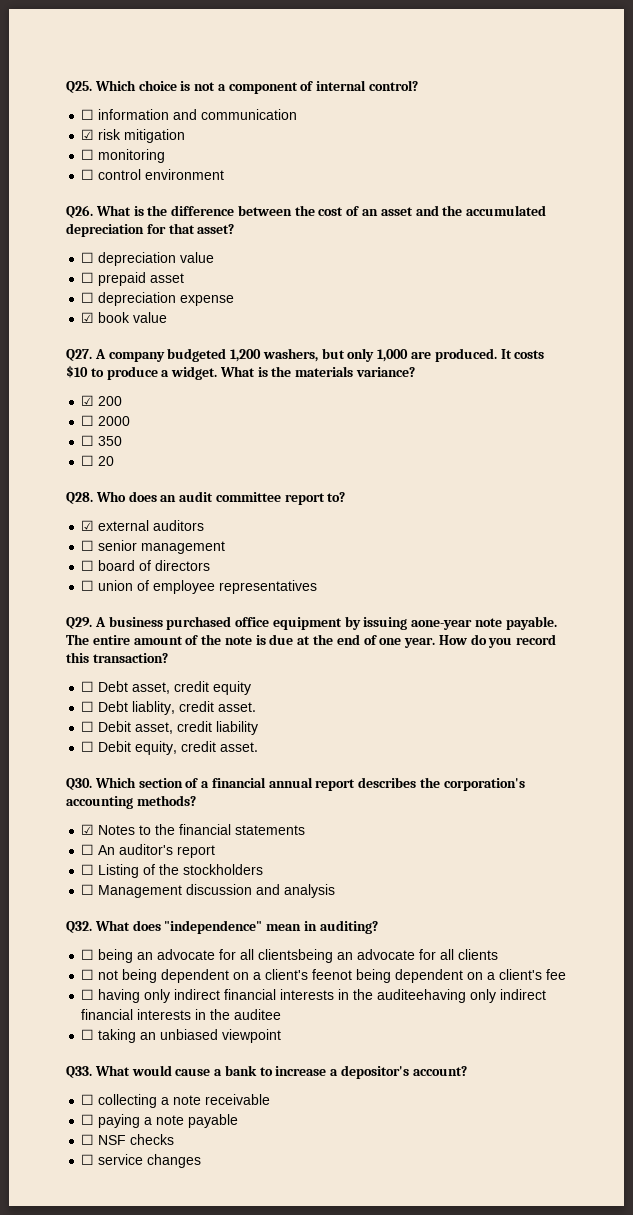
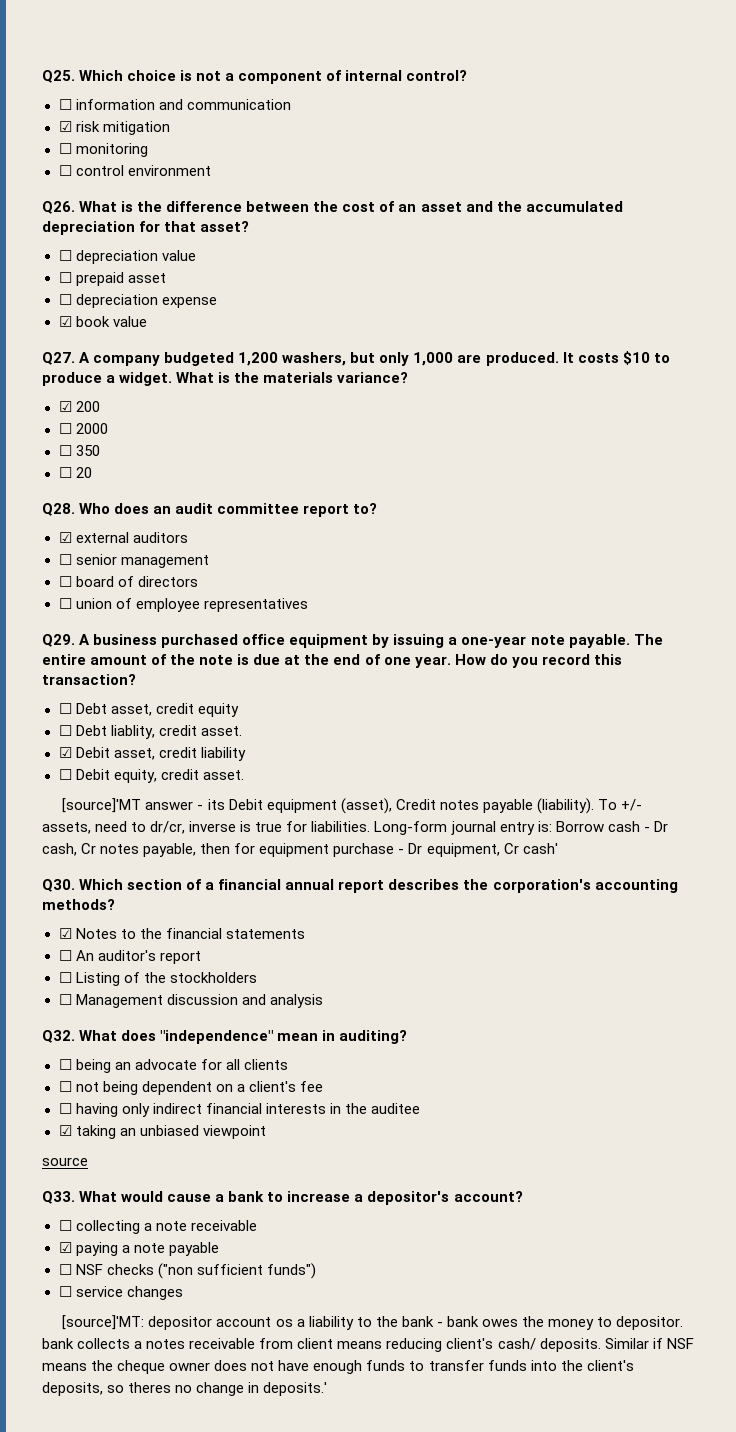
- Q29. A business purchased office equipment by issuing aone-year note payable.
+ Q29. A business purchased office equipment by issuing a one-year note payable.
- ☐ Debit asset, credit liability
+ ☑ Debit asset, credit liability
+ [source]'MT answer - its Debit equipment (asset), Credit notes payable (liability). To +/- assets, need to dr/cr, inverse is true for liabilities. Long-form journal entry is: Borrow cash - Dr cash, Cr notes payable, then for equipment purchase - Dr equipment, Cr cash'
- ☐ being an advocate for all clientsbeing an advocate for all clients
+ ☐ being an advocate for all clients
- ☐ not being dependent on a client's feenot being dependent on a client's fee
+ ☐ not being dependent on a client's fee
- ☐ having only indirect financial interests in the auditeehaving only indirect financial interests in the auditee
+ ☐ having only indirect financial interests in the auditee
- ☐ taking an unbiased viewpoint
+ ☑ taking an unbiased viewpoint
+ source
- ☐ paying a note payable
+ ☑ paying a note payable
- ☐ NSF checks
+ ☐ NSF checks ("non sufficient funds")
+ [source]'MT: depositor account os a liability to the bank - bank owes the money to depositor. bank collects a notes receivable from client means reducing client's cash/ deposits. Similar if NSF means the cheque owner does not have enough funds to transfer funds into the client's deposits, so theres no change in deposits.'

